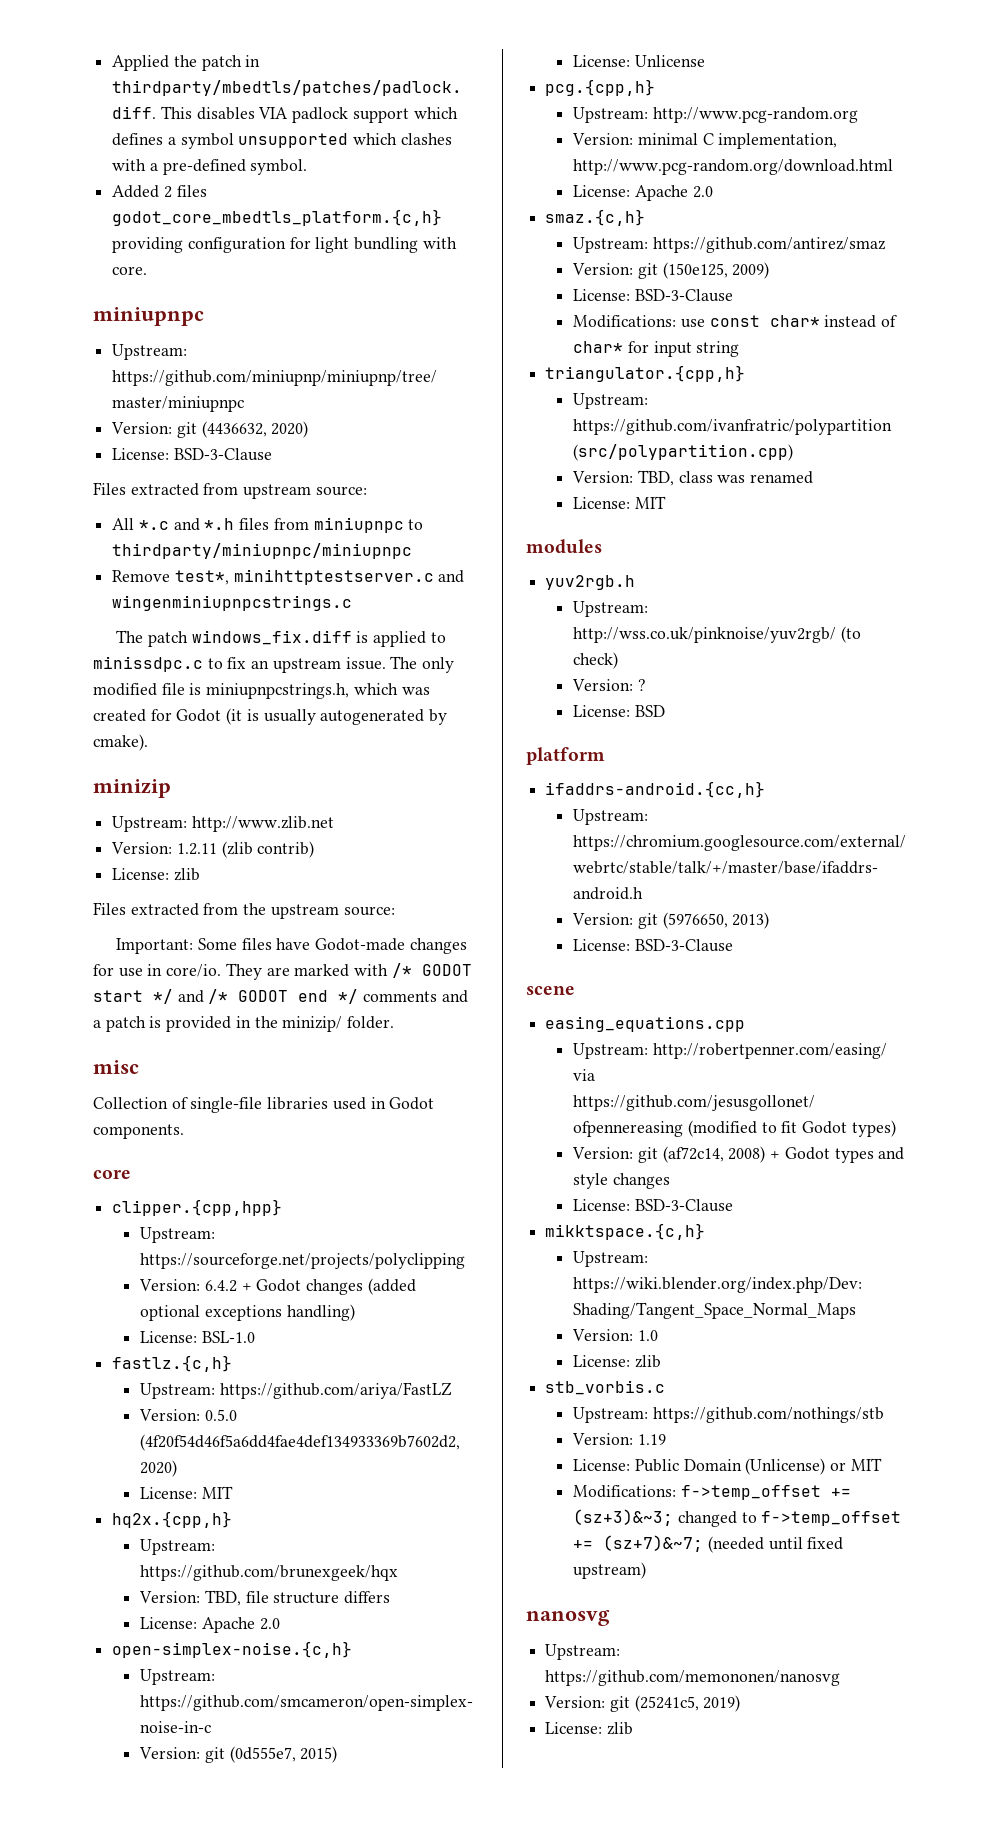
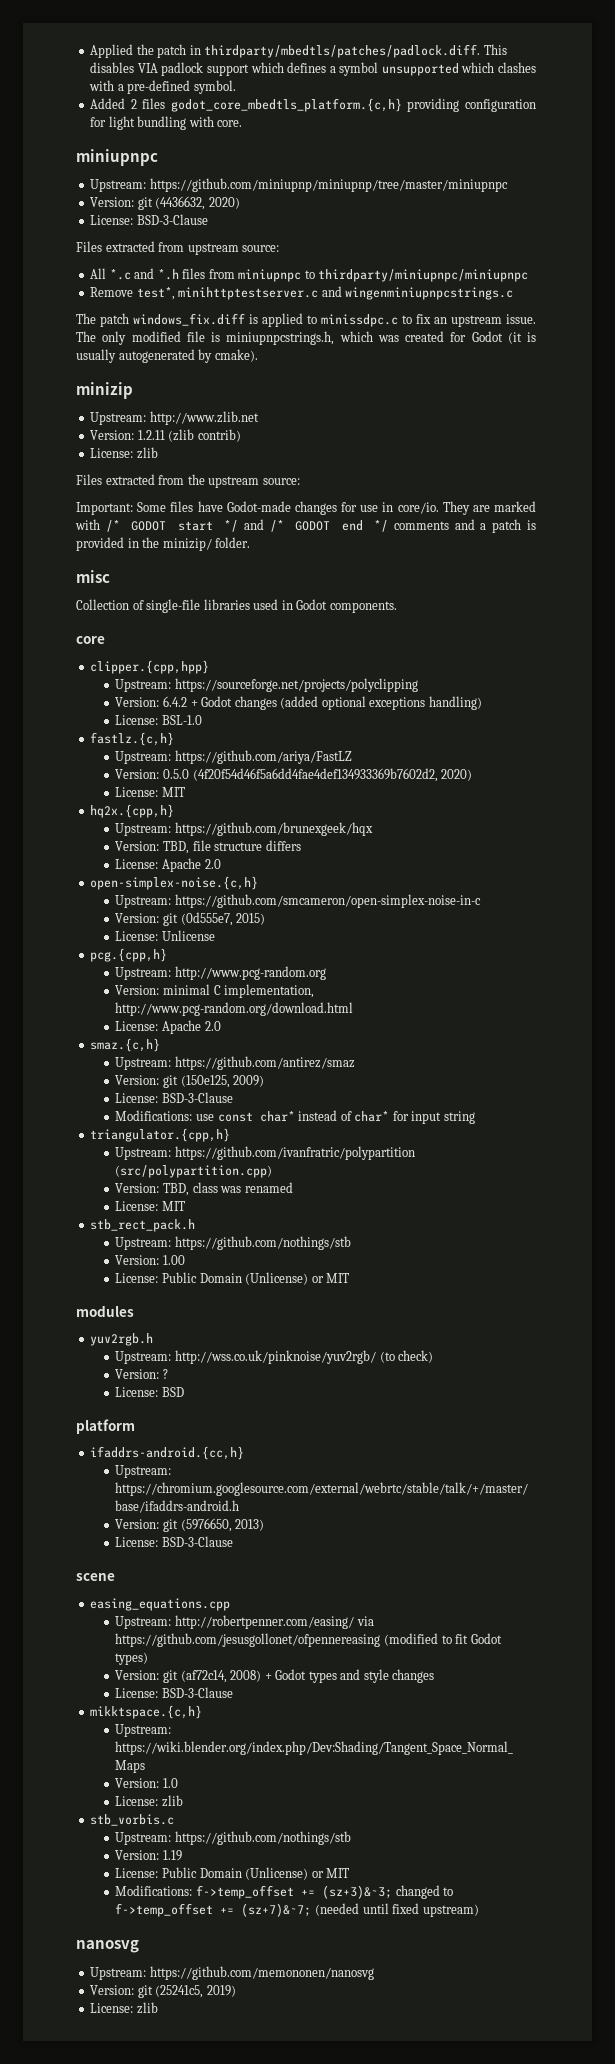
+ stb_rect_pack.h
+ Upstream: https://github.com/nothings/stb
+ Version: 1.00
+ License: Public Domain (Unlicense) or MIT

